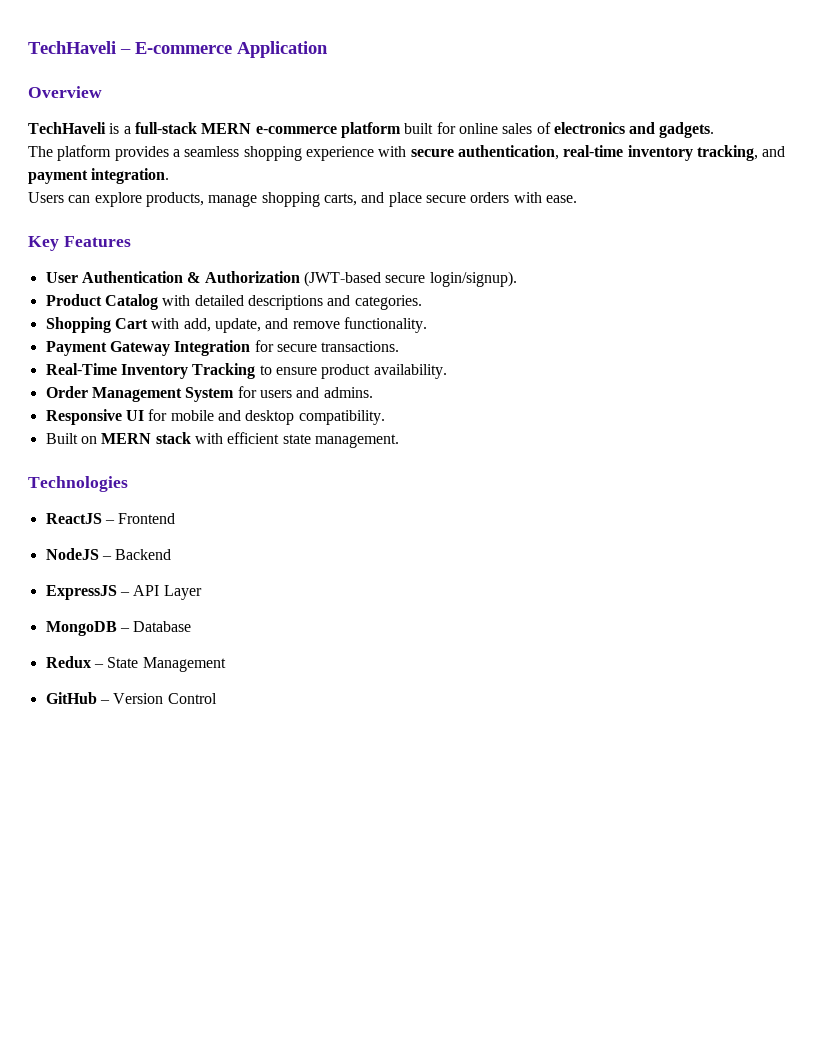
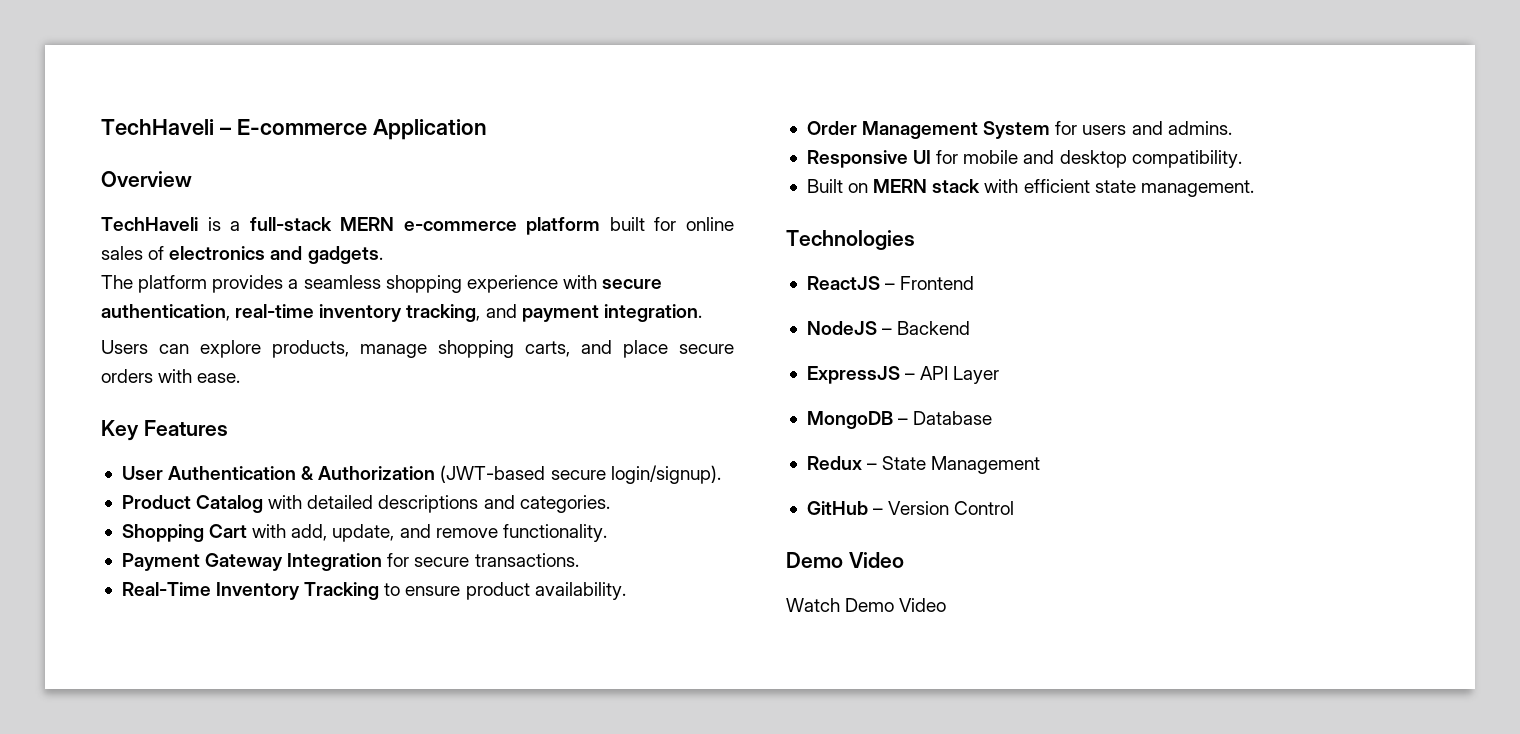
  GitHub – Version Control
+ Demo Video
+ Watch Demo Video

